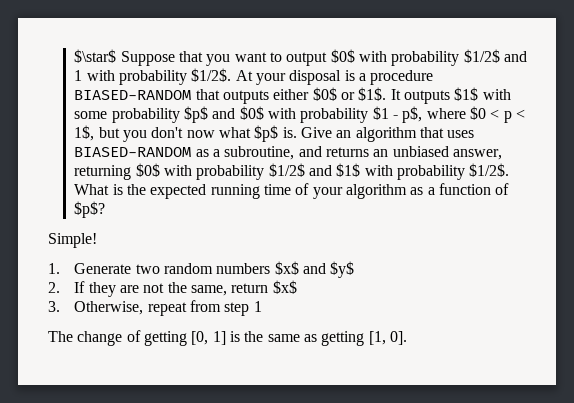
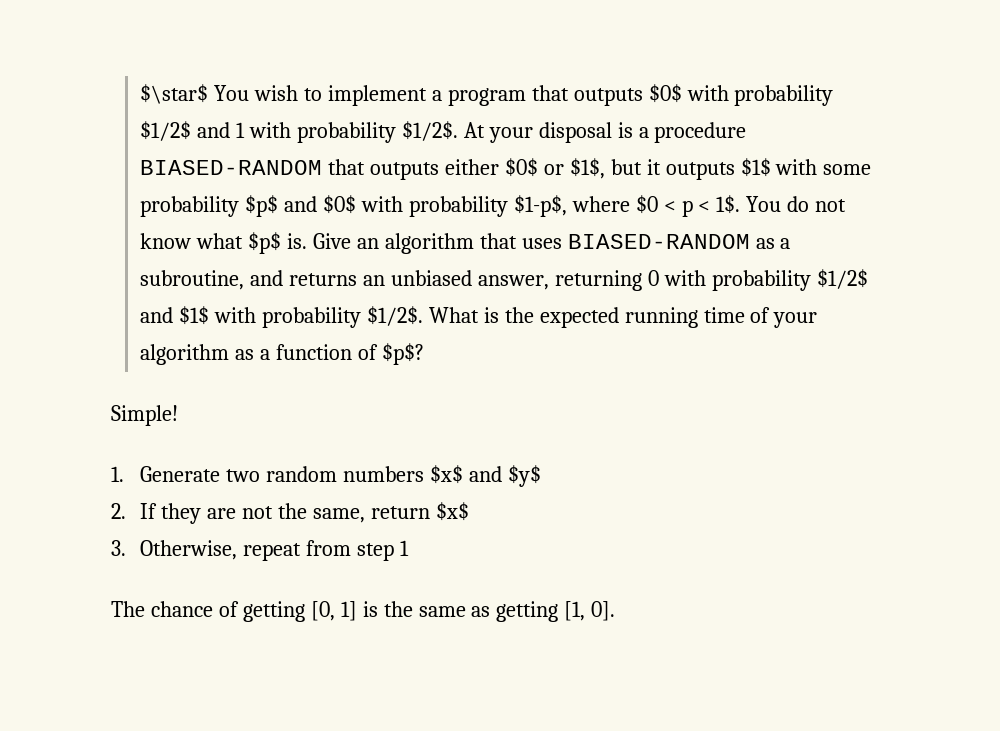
- $\star$ Suppose that you want to output $0$ with probability $1/2$ and 1 with probability $1/2$.
+ $\star$ You wish to implement a program that outputs $0$ with probability $1/2$ and 1 with probability $1/2$.
- At your disposal is a procedure BIASED-RANDOM that outputs either $0$ or $1$. It outputs $1$ with some probability $p$ and $0$ with probability $1 - p$, where $0 < p < 1$, but you don't now what $p$ is.
+ At your disposal is a procedure BIASED-RANDOM that outputs either $0$ or $1$, but it outputs $1$ with some probability $p$ and $0$ with probability $1-p$, where $0 < p < 1$. You do not know what $p$ is.
- Give an algorithm that uses BIASED-RANDOM as a subroutine, and returns an unbiased answer, returning $0$ with probability $1/2$ and $1$ with probability $1/2$.
+ Give an algorithm that uses BIASED-RANDOM as a subroutine, and returns an unbiased answer, returning 0 with probability $1/2$ and $1$ with probability $1/2$.
- The change of getting [0, 1] is the same as getting [1, 0].
+ The chance of getting [0, 1] is the same as getting [1, 0].

